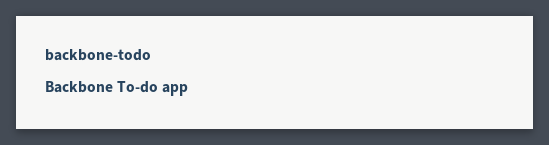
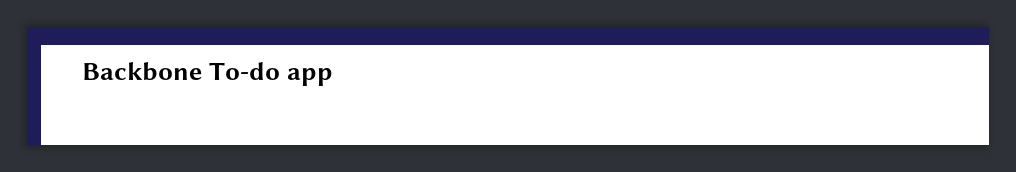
- backbone-todo

